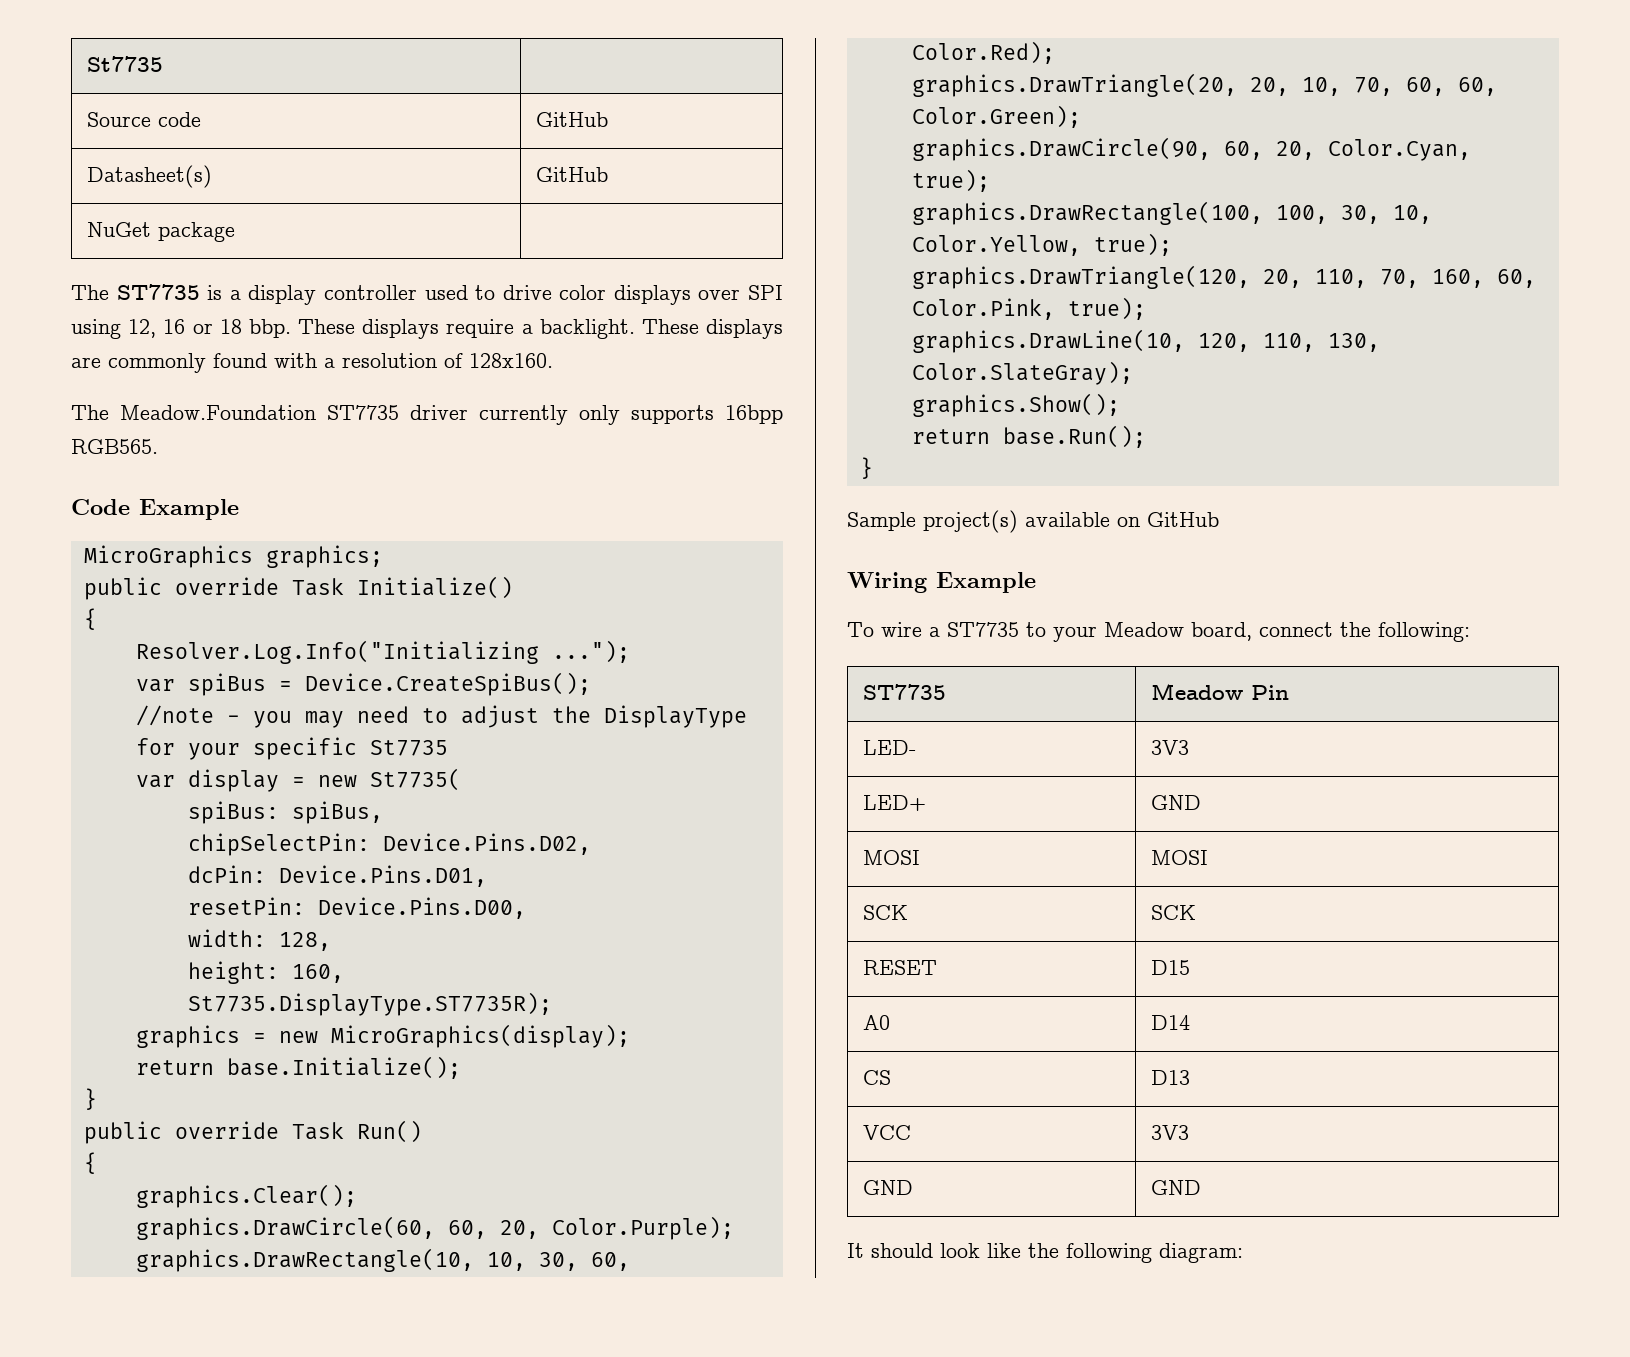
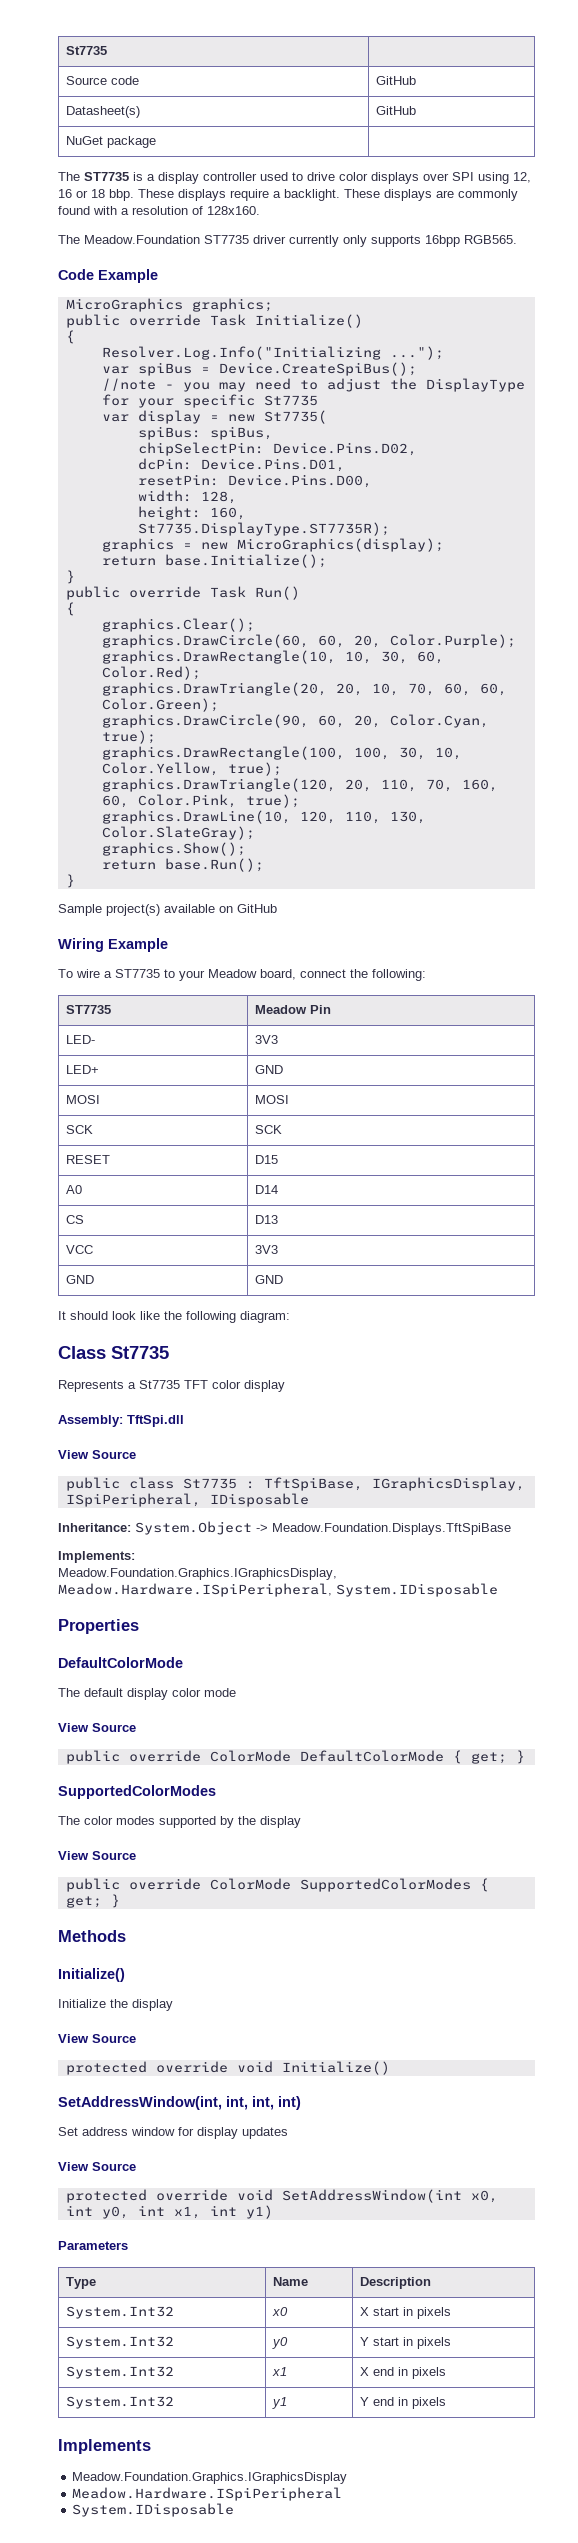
+ Class St7735
+ Represents a St7735 TFT color display
+ Assembly: TftSpi.dll
+ View Source
+ public class St7735 : TftSpiBase, IGraphicsDisplay, ISpiPeripheral, IDisposable
+ Inheritance: System.Object -> Meadow.Foundation.Displays.TftSpiBase
+ Implements:
+ Meadow.Foundation.Graphics.IGraphicsDisplay, Meadow.Hardware.ISpiPeripheral, System.IDisposable
+ Properties
+ DefaultColorMode
+ The default display color mode
+ View Source
+ public override ColorMode DefaultColorMode { get; }
+ SupportedColorModes
+ The color modes supported by the display
+ View Source
+ public override ColorMode SupportedColorModes { get; }
+ Methods
+ Initialize()
+ Initialize the display
+ View Source
+ protected override void Initialize()
+ SetAddressWindow(int, int, int, int)
+ Set address window for display updates
+ View Source
+ protected override void SetAddressWindow(int x0, int y0, int x1, int y1)
+ Parameters
+ Type | Name | Description
+ System.Int32 | x0 | X start in pixels
+ System.Int32 | y0 | Y start in pixels
+ System.Int32 | x1 | X end in pixels
+ System.Int32 | y1 | Y end in pixels
+ Implements
+ Meadow.Foundation.Graphics.IGraphicsDisplay
+ Meadow.Hardware.ISpiPeripheral
+ System.IDisposable

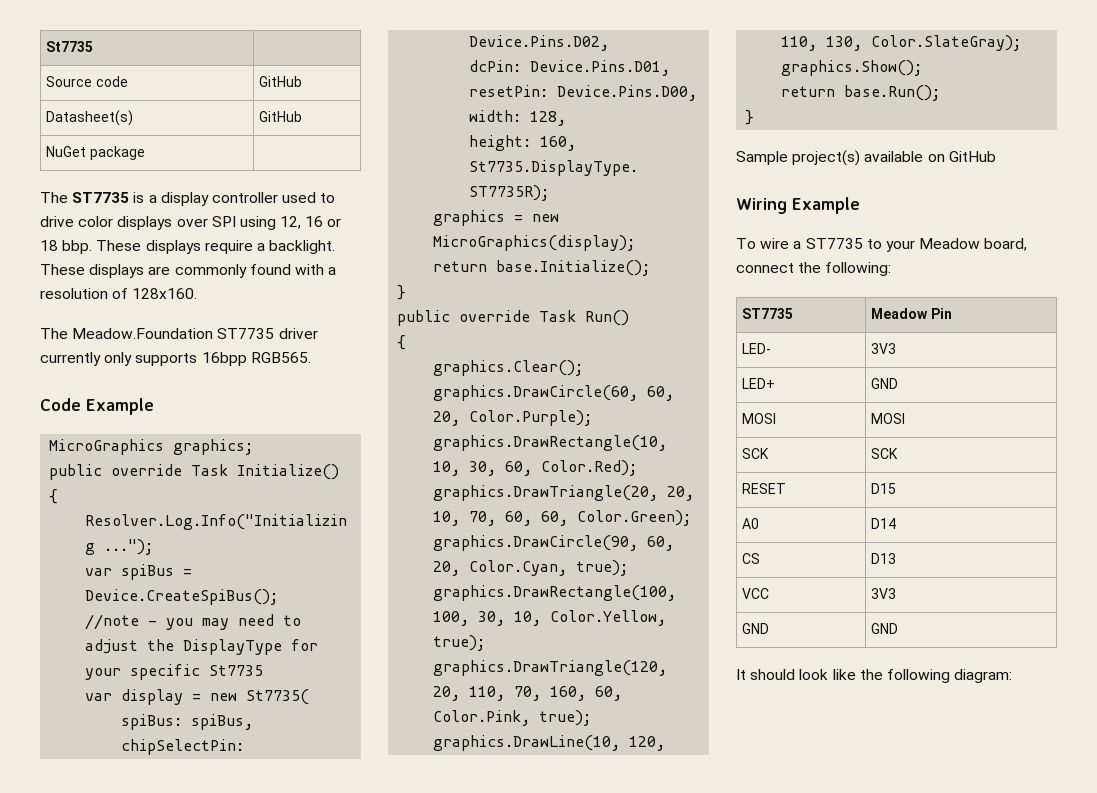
- Class St7735
- Represents a St7735 TFT color display
- Assembly: TftSpi.dll
- View Source
- public class St7735 : TftSpiBase, IGraphicsDisplay, ISpiPeripheral, IDisposable
- Inheritance: System.Object -> Meadow.Foundation.Displays.TftSpiBase
- Implements:
- Meadow.Foundation.Graphics.IGraphicsDisplay, Meadow.Hardware.ISpiPeripheral, System.IDisposable
- Properties
- DefaultColorMode
- The default display color mode
- View Source
- public override ColorMode DefaultColorMode { get; }
- SupportedColorModes
- The color modes supported by the display
- View Source
- public override ColorMode SupportedColorModes { get; }
- Methods
- Initialize()
- Initialize the display
- View Source
- protected override void Initialize()
- SetAddressWindow(int, int, int, int)
- Set address window for display updates
- View Source
- protected override void SetAddressWindow(int x0, int y0, int x1, int y1)
- Parameters
- Type | Name | Description
- System.Int32 | x0 | X start in pixels
- System.Int32 | y0 | Y start in pixels
- System.Int32 | x1 | X end in pixels
- System.Int32 | y1 | Y end in pixels
- Implements
- Meadow.Foundation.Graphics.IGraphicsDisplay
- Meadow.Hardware.ISpiPeripheral
- System.IDisposable

